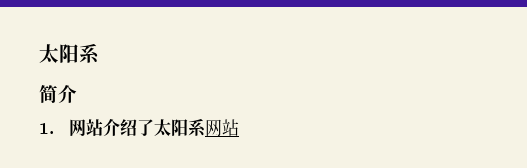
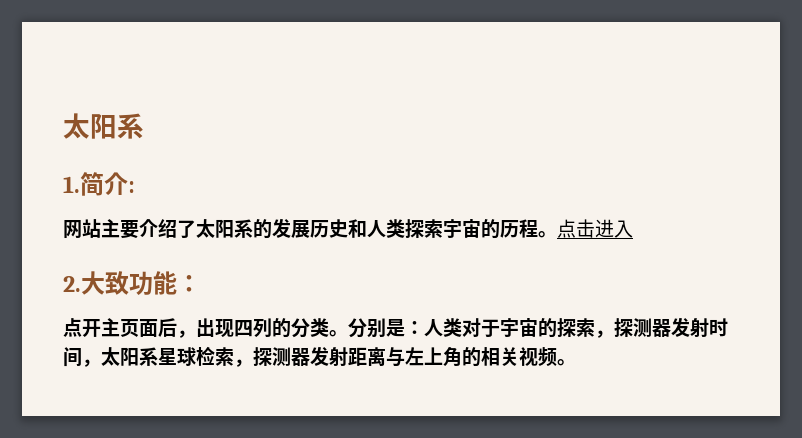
- 简介
- 1.网站介绍了太阳系网站
+ 1.简介:
+ 网站主要介绍了太阳系的发展历史和人类探索宇宙的历程。点击进入
+ 2.大致功能：
+ 点开主页面后，出现四列的分类。分别是：人类对于宇宙的探索，探测器发射时间，太阳系星球检索，探测器发射距离与左上角的相关视频。

